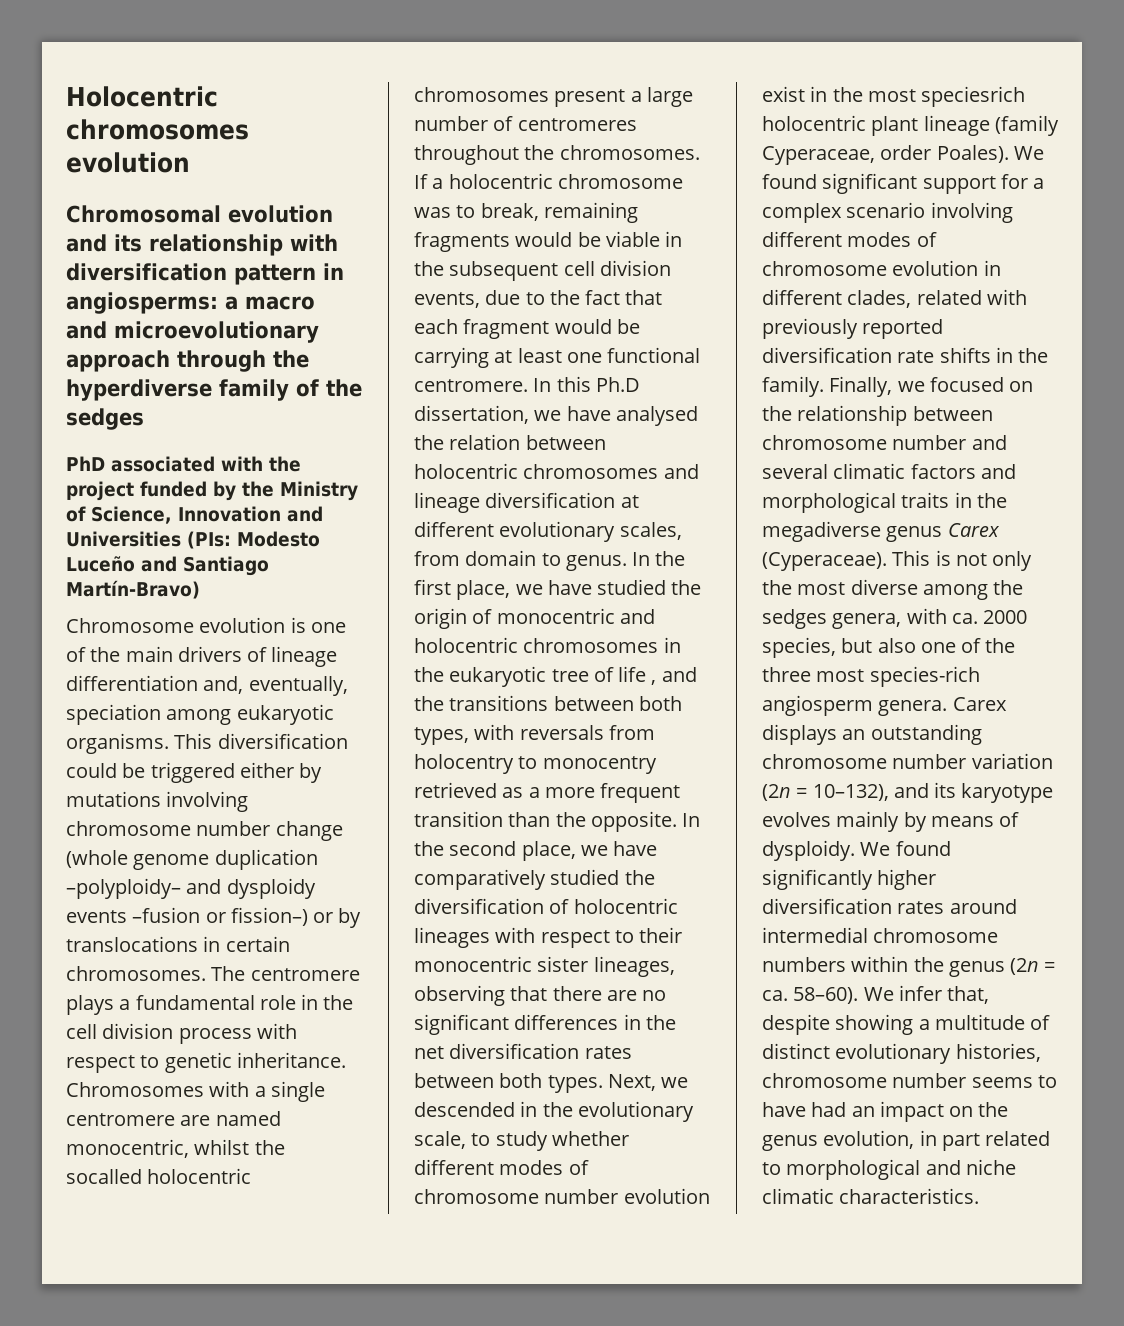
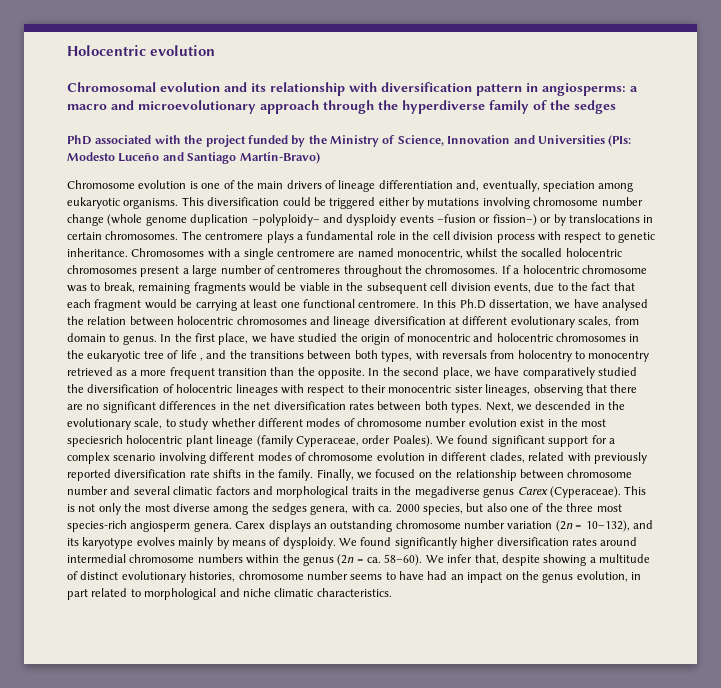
- Holocentric chromosomes evolution
+ Holocentric evolution

